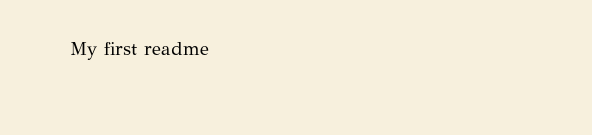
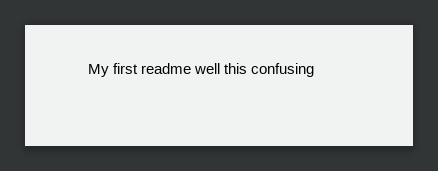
- My first readme
+ My first readme well this confusing

